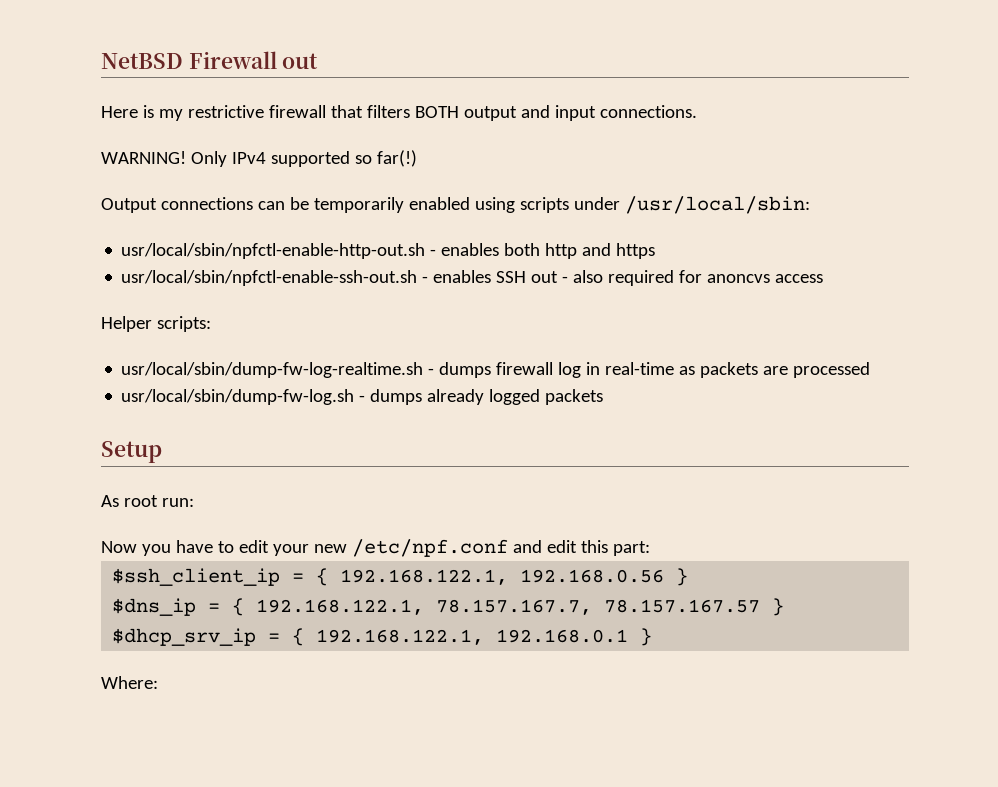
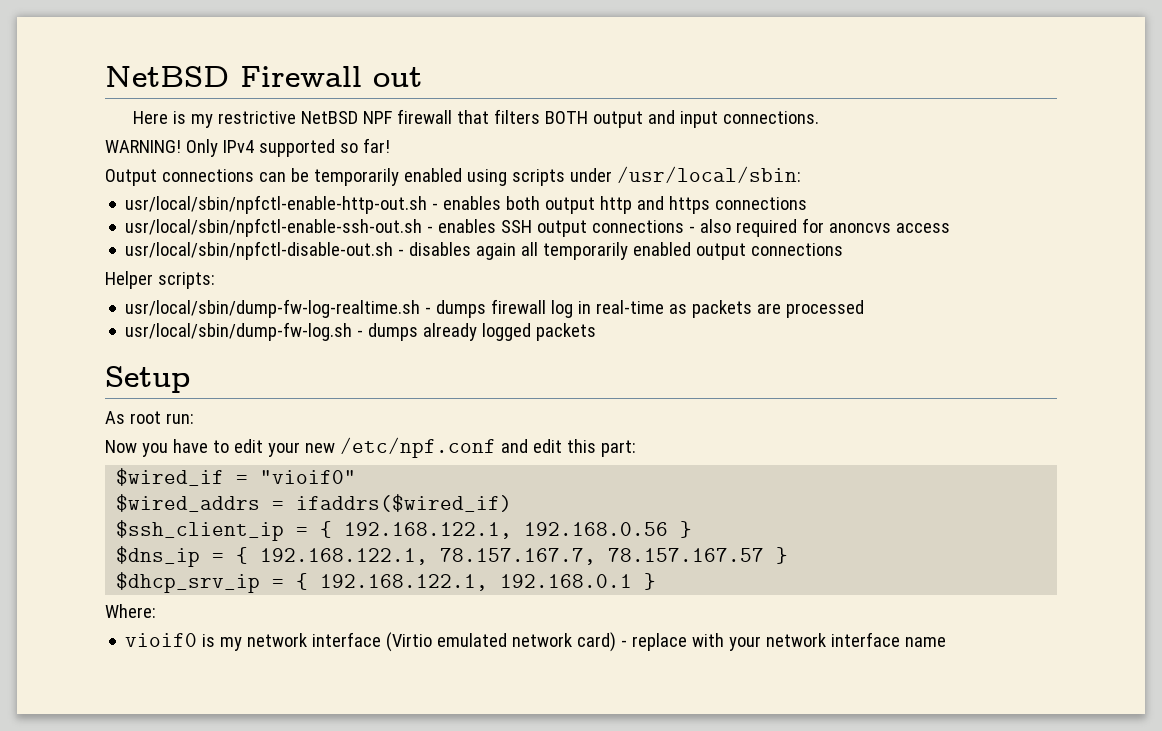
- Here is my restrictive firewall that filters BOTH output and input connections.
+ Here is my restrictive NetBSD NPF firewall that filters BOTH output and input connections.
- Only IPv4 supported so far(!)
+ Only IPv4 supported so far!
- usr/local/sbin/npfctl-enable-http-out.sh - enables both http and https
+ usr/local/sbin/npfctl-enable-http-out.sh - enables both output http and https connections
- usr/local/sbin/npfctl-enable-ssh-out.sh - enables SSH out - also required for anoncvs access
+ usr/local/sbin/npfctl-enable-ssh-out.sh - enables SSH output connections - also required for anoncvs access
+ usr/local/sbin/npfctl-disable-out.sh - disables again all temporarily enabled output connections
+ $wired_if = "vioif0"
+ $wired_addrs = ifaddrs($wired_if)
+ vioif0 is my network interface (Virtio emulated network card) - replace with your network interface name

